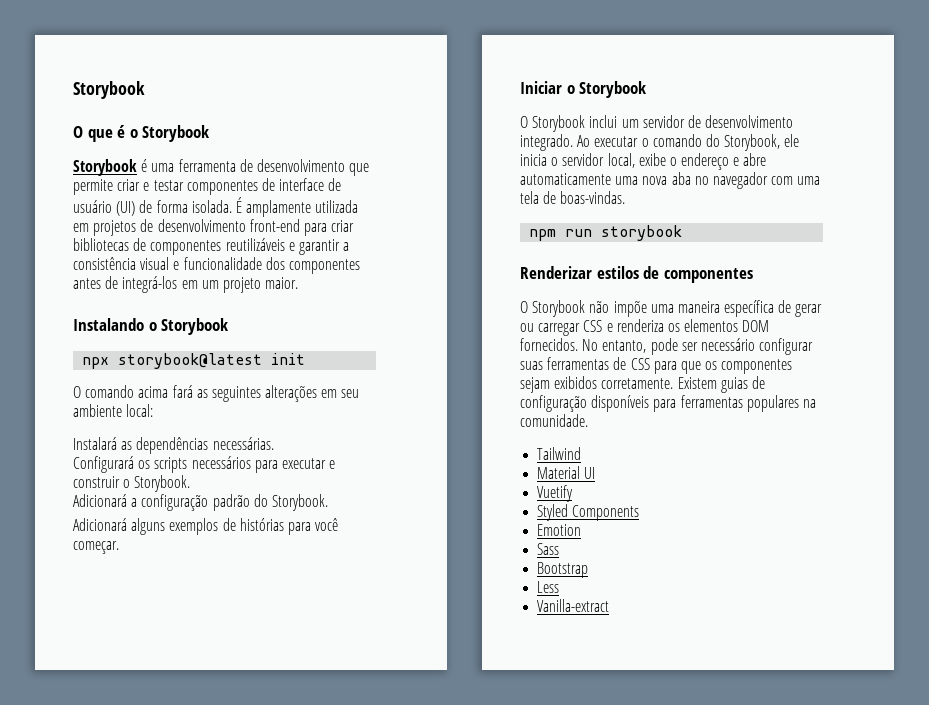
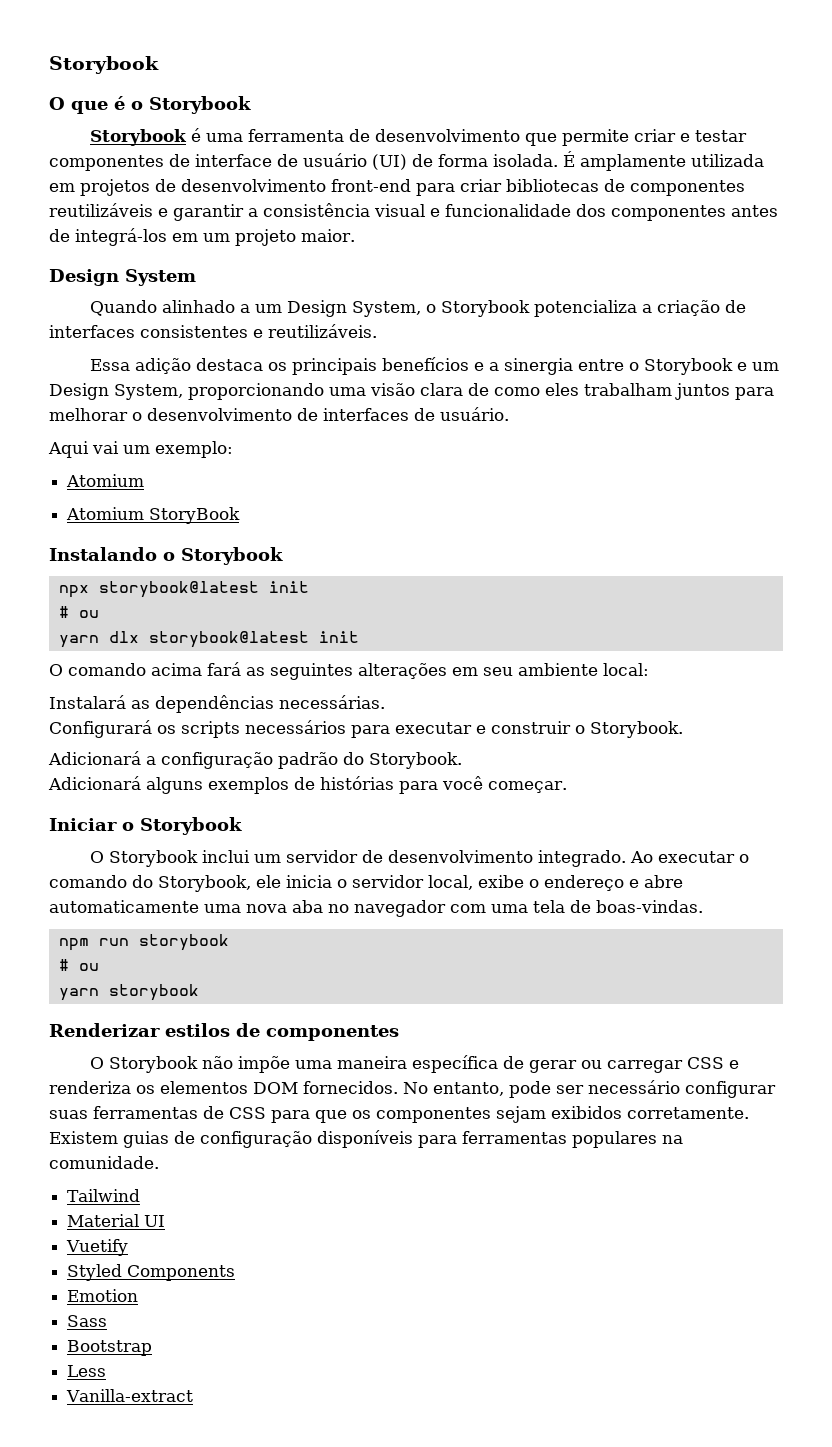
+ Design System
+ Quando alinhado a um Design System, o Storybook potencializa a criação de interfaces consistentes e reutilizáveis.
+ Essa adição destaca os principais benefícios e a sinergia entre o Storybook e um Design System, proporcionando uma visão clara de como eles trabalham juntos para melhorar o desenvolvimento de interfaces de usuário.
+ Aqui vai um exemplo:
+ Atomium
+ Atomium StoryBook
  npx storybook@latest init
+ # ou
+ yarn dlx storybook@latest init
  npm run storybook
+ # ou
+ yarn storybook

